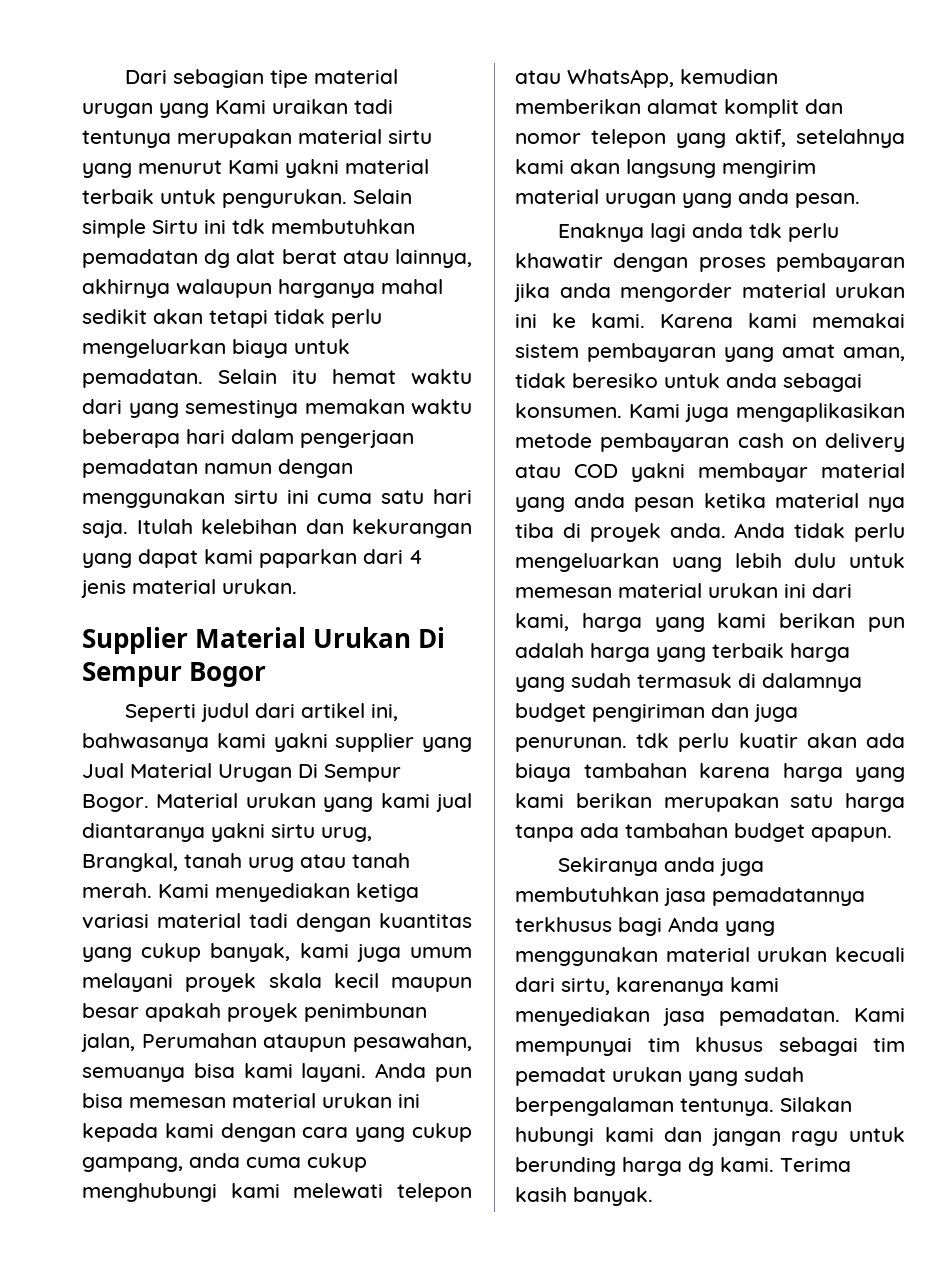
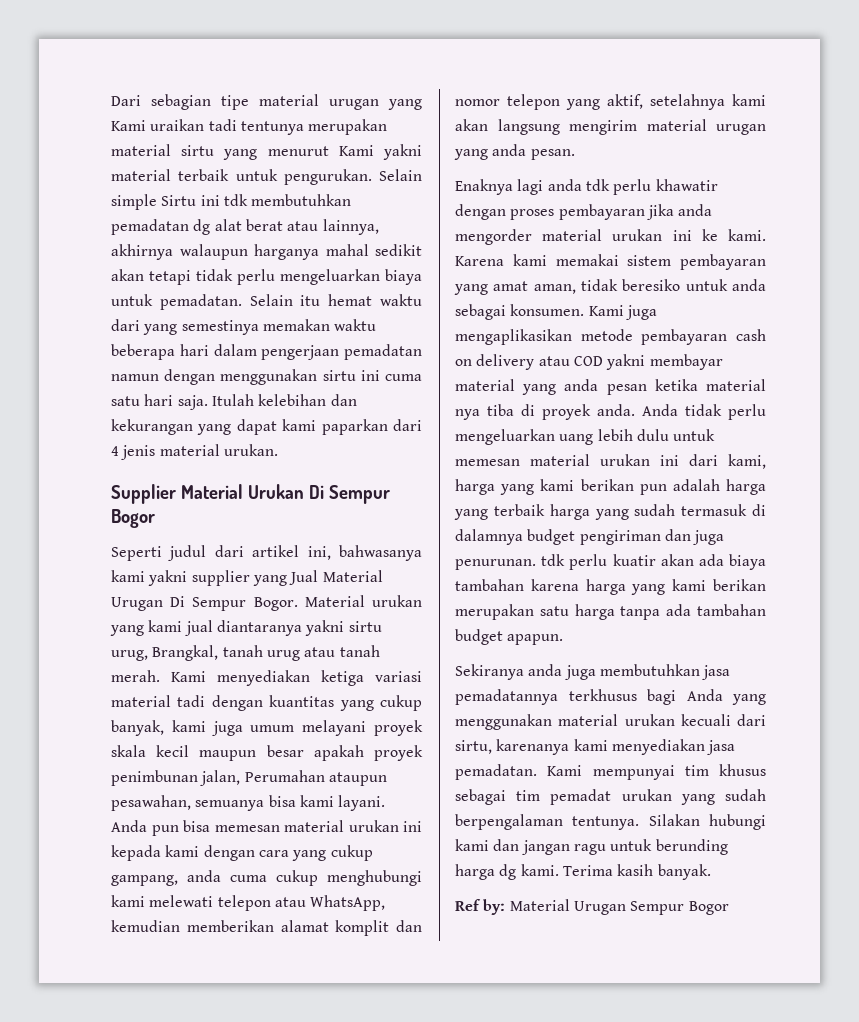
+ Ref by: Material Urugan Sempur Bogor

